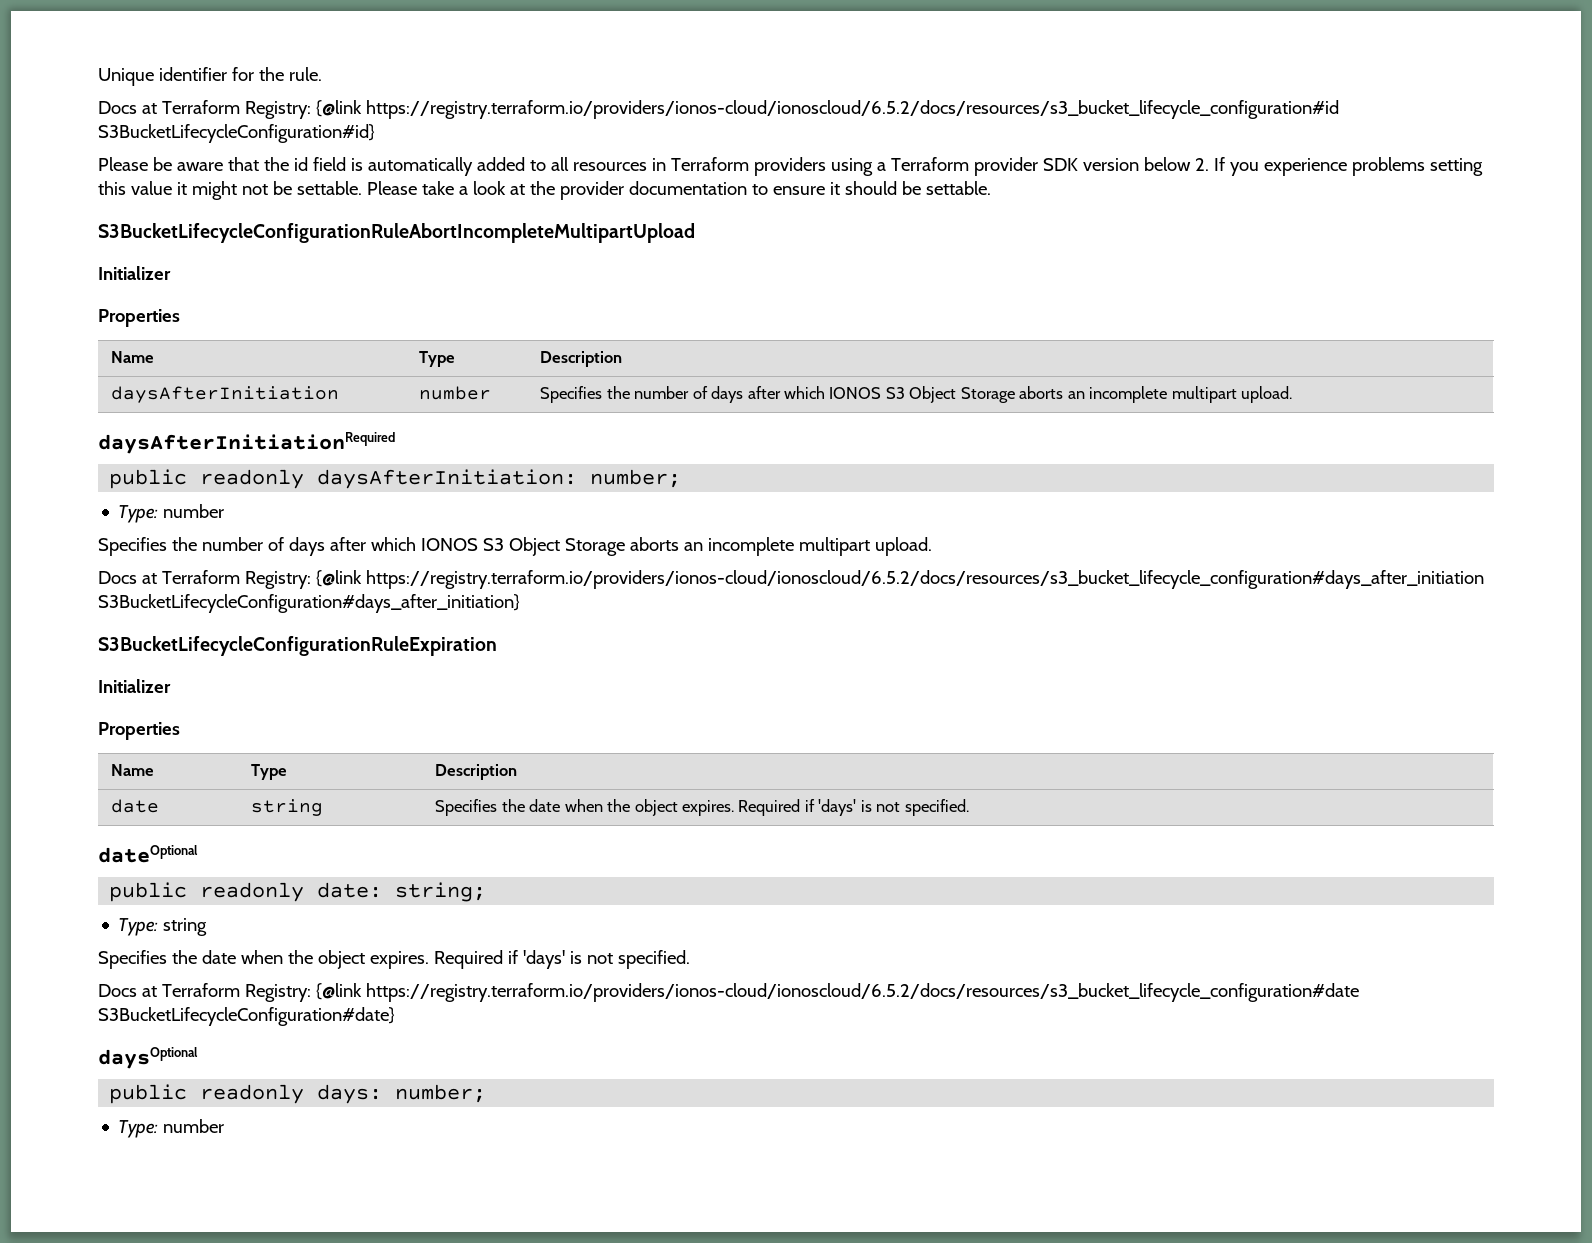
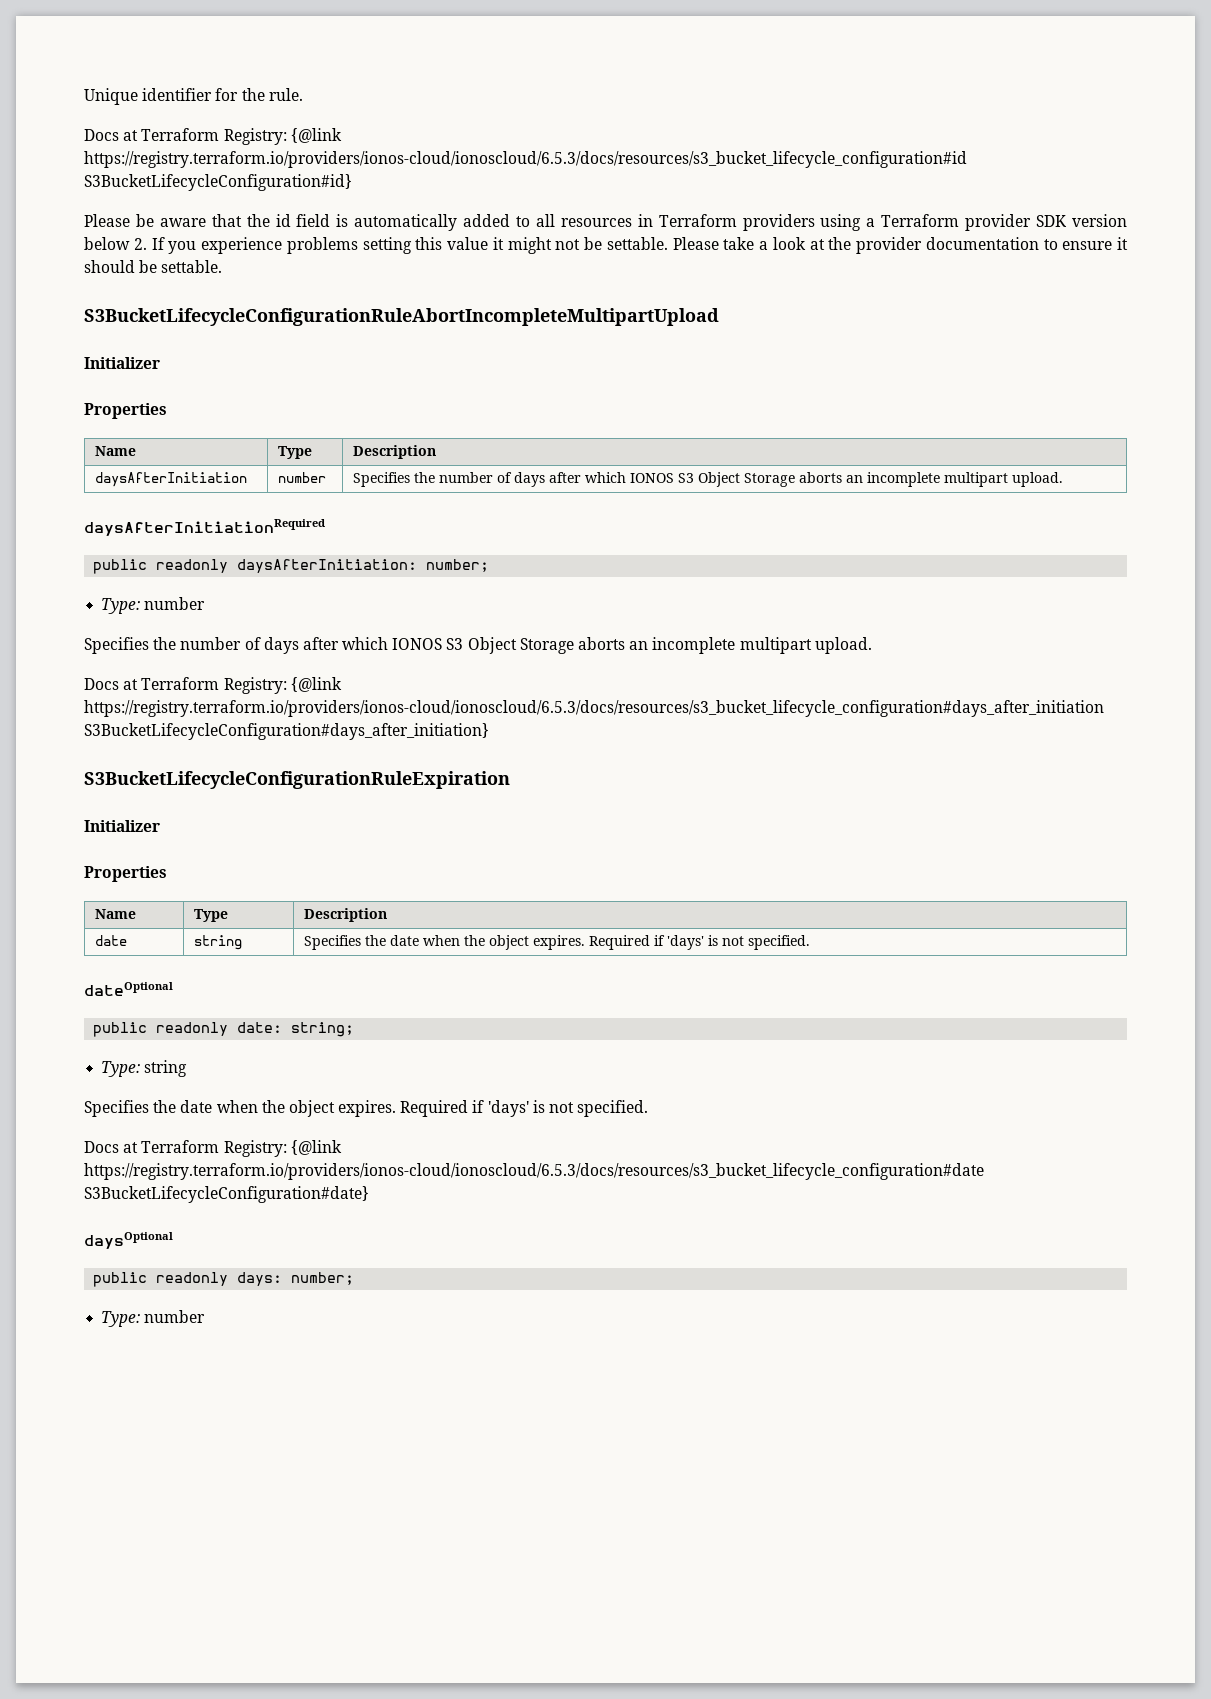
- Docs at Terraform Registry: {@link https://registry.terraform.io/providers/ionos-cloud/ionoscloud/6.5.2/docs/resources/s3_bucket_lifecycle_configuration#id S3BucketLifecycleConfiguration#id}
+ Docs at Terraform Registry: {@link https://registry.terraform.io/providers/ionos-cloud/ionoscloud/6.5.3/docs/resources/s3_bucket_lifecycle_configuration#id S3BucketLifecycleConfiguration#id}
- Docs at Terraform Registry: {@link https://registry.terraform.io/providers/ionos-cloud/ionoscloud/6.5.2/docs/resources/s3_bucket_lifecycle_configuration#days_after_initiation S3BucketLifecycleConfiguration#days_after_initiation}
+ Docs at Terraform Registry: {@link https://registry.terraform.io/providers/ionos-cloud/ionoscloud/6.5.3/docs/resources/s3_bucket_lifecycle_configuration#days_after_initiation S3BucketLifecycleConfiguration#days_after_initiation}
- Docs at Terraform Registry: {@link https://registry.terraform.io/providers/ionos-cloud/ionoscloud/6.5.2/docs/resources/s3_bucket_lifecycle_configuration#date S3BucketLifecycleConfiguration#date}
+ Docs at Terraform Registry: {@link https://registry.terraform.io/providers/ionos-cloud/ionoscloud/6.5.3/docs/resources/s3_bucket_lifecycle_configuration#date S3BucketLifecycleConfiguration#date}

